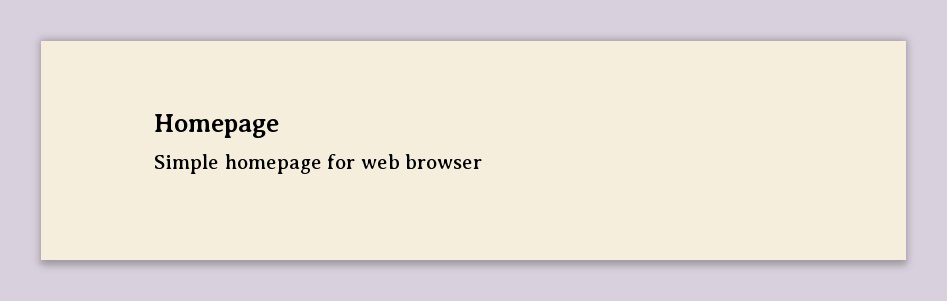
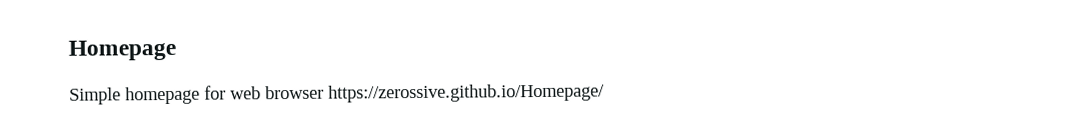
- Simple homepage for web browser
+ Simple homepage for web browser https://zerossive.github.io/Homepage/

